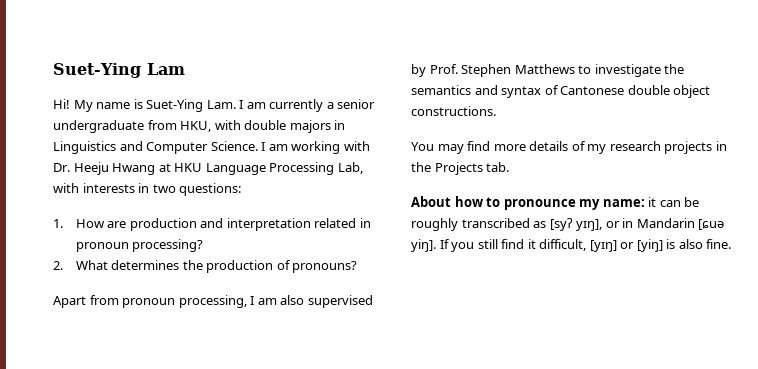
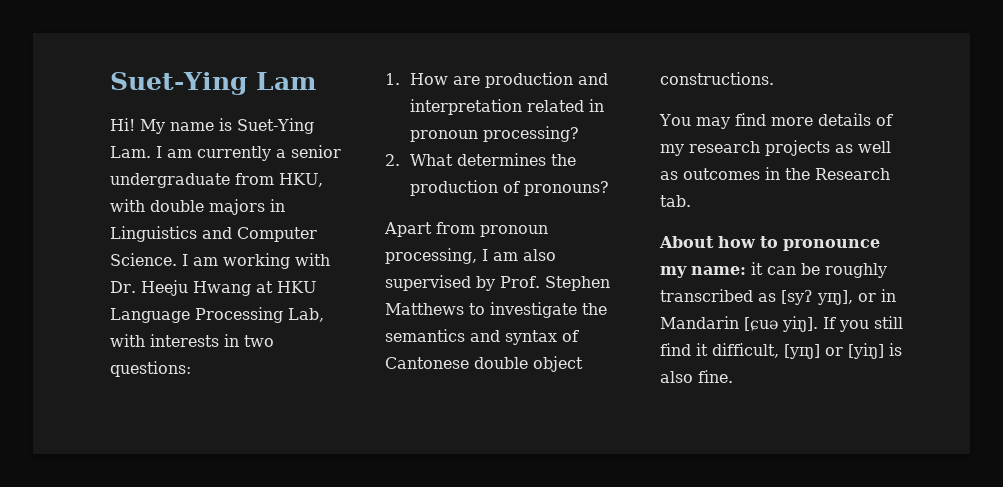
- You may find more details of my research projects in the Projects tab.
+ You may find more details of my research projects as well as outcomes in the Research tab.

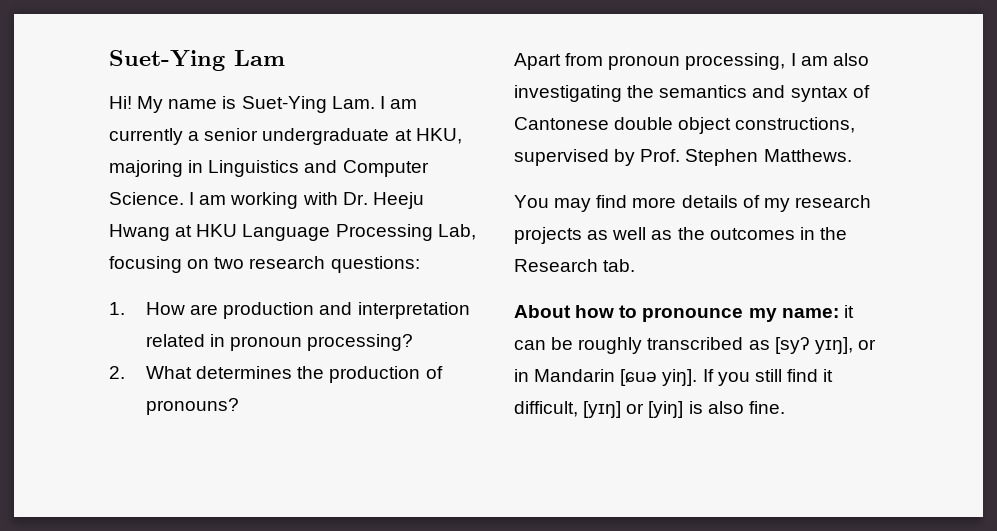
- My name is Suet-Ying Lam. I am currently a senior undergraduate from HKU, with double majors in Linguistics and Computer Science.
+ My name is Suet-Ying Lam. I am currently a senior undergraduate at HKU, majoring in Linguistics and Computer Science.
- I am working with Dr. Heeju Hwang at HKU Language Processing Lab, with interests in two questions:
+ I am working with Dr. Heeju Hwang at HKU Language Processing Lab, focusing on two research questions:
- Apart from pronoun processing, I am also supervised by Prof. Stephen Matthews to investigate the semantics and syntax of Cantonese double object constructions.
+ Apart from pronoun processing, I am also investigating the semantics and syntax of Cantonese double object constructions, supervised by Prof. Stephen Matthews.
- You may find more details of my research projects as well as outcomes in the Research tab.
+ You may find more details of my research projects as well as the outcomes in the Research tab.

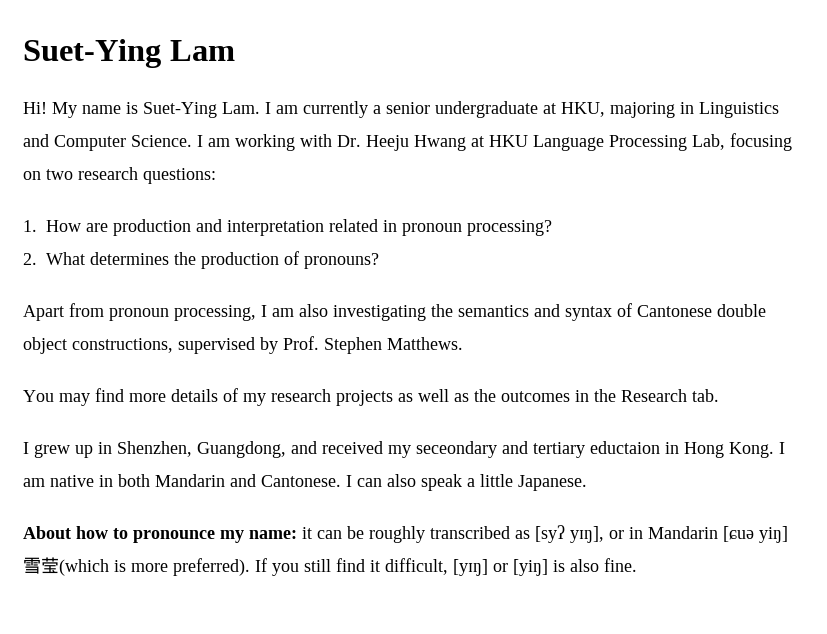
+ I grew up in Shenzhen, Guangdong, and received my seceondary and tertiary eductaion in Hong Kong. I am native in both Mandarin and Cantonese. I can also speak a little Japanese.
- About how to pronounce my name: it can be roughly transcribed as [syʔ yɪŋ], or in Mandarin [ɕuə yiŋ].
+ About how to pronounce my name: it can be roughly transcribed as [syʔ yɪŋ], or in Mandarin [ɕuə yiŋ]雪莹(which is more preferred).

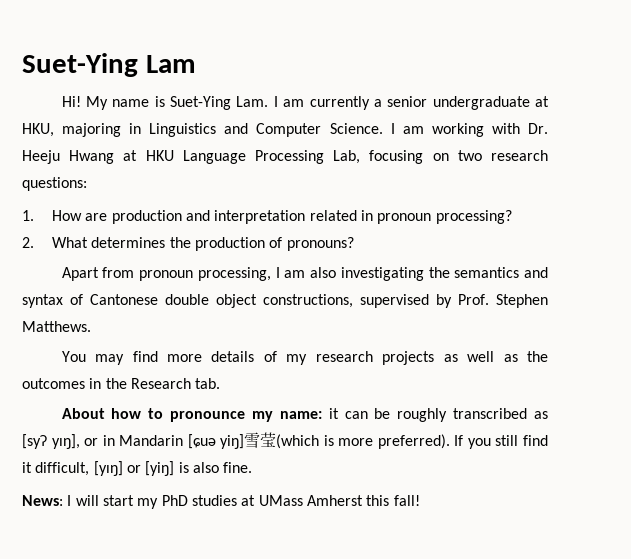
- I grew up in Shenzhen, Guangdong, and received my seceondary and tertiary eductaion in Hong Kong. I am native in both Mandarin and Cantonese. I can also speak a little Japanese.
+ News: I will start my PhD studies at UMass Amherst this fall!

